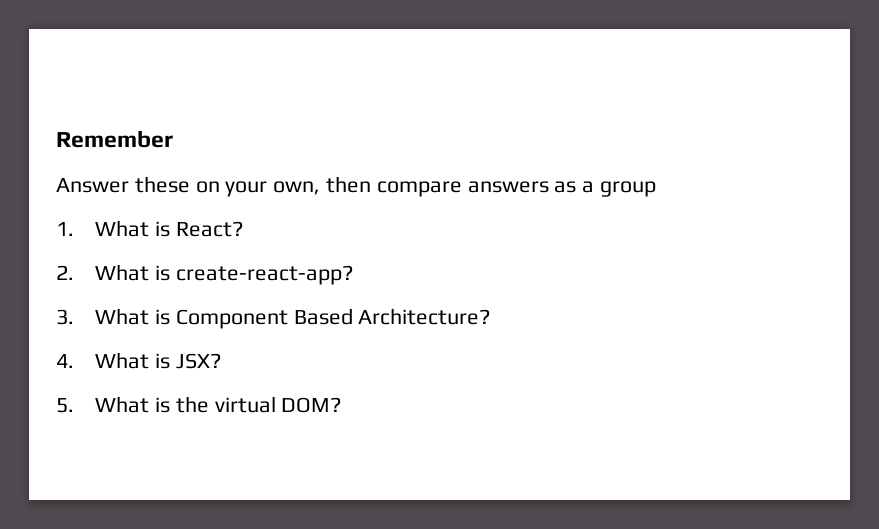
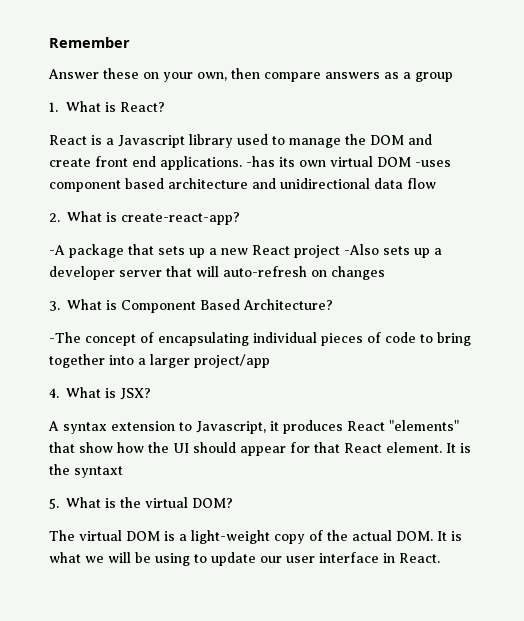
+ React is a Javascript library used to manage the DOM and create front end applications. -has its own virtual DOM -uses component based architecture and unidirectional data flow
  2. What is create-react-app?
+ -A package that sets up a new React project -Also sets up a developer server that will auto-refresh on changes
+ -The concept of encapsulating individual pieces of code to bring together into a larger project/app
  4. What is JSX?
+ A syntax extension to Javascript, it produces React "elements" that show how the UI should appear for that React element. It is the syntaxt
+ The virtual DOM is a light-weight copy of the actual DOM. It is what we will be using to update our user interface in React.

